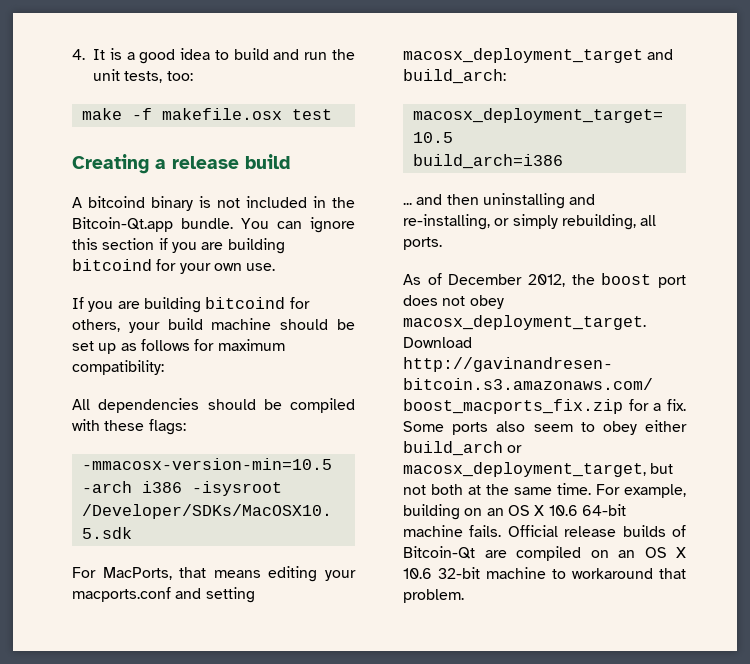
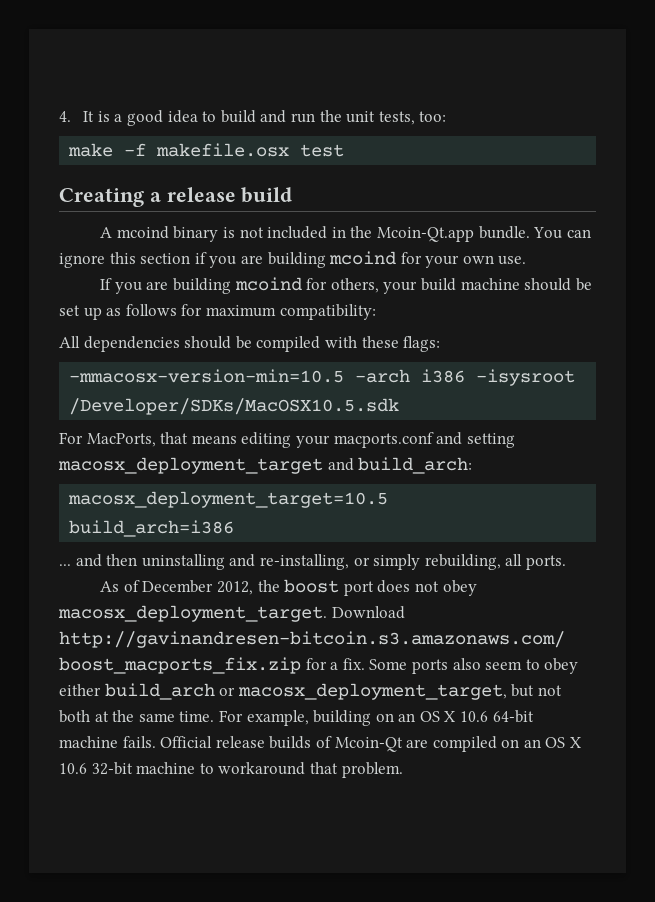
- A bitcoind binary is not included in the Bitcoin-Qt.app bundle.
+ A mcoind binary is not included in the Mcoin-Qt.app bundle.
- You can ignore this section if you are building bitcoind for your own use.
+ You can ignore this section if you are building mcoind for your own use.
- If you are building bitcoind for others, your build machine should be set up as follows for maximum compatibility:
+ If you are building mcoind for others, your build machine should be set up as follows for maximum compatibility:
- Official release builds of Bitcoin-Qt are compiled on an OS X 10.6 32-bit machine to workaround that problem.
+ Official release builds of Mcoin-Qt are compiled on an OS X 10.6 32-bit machine to workaround that problem.

